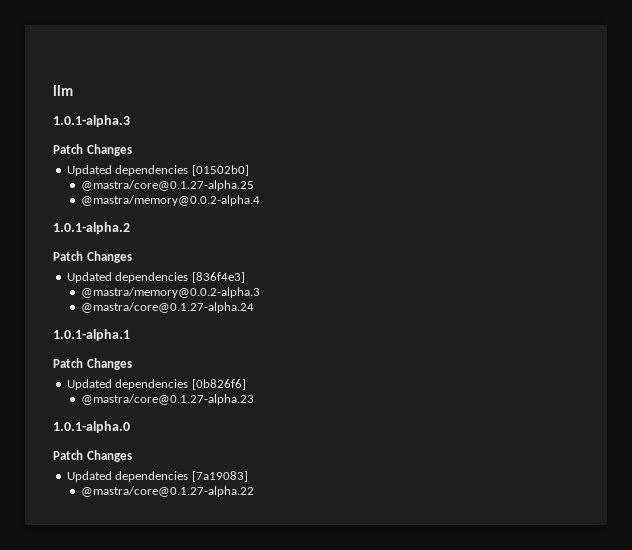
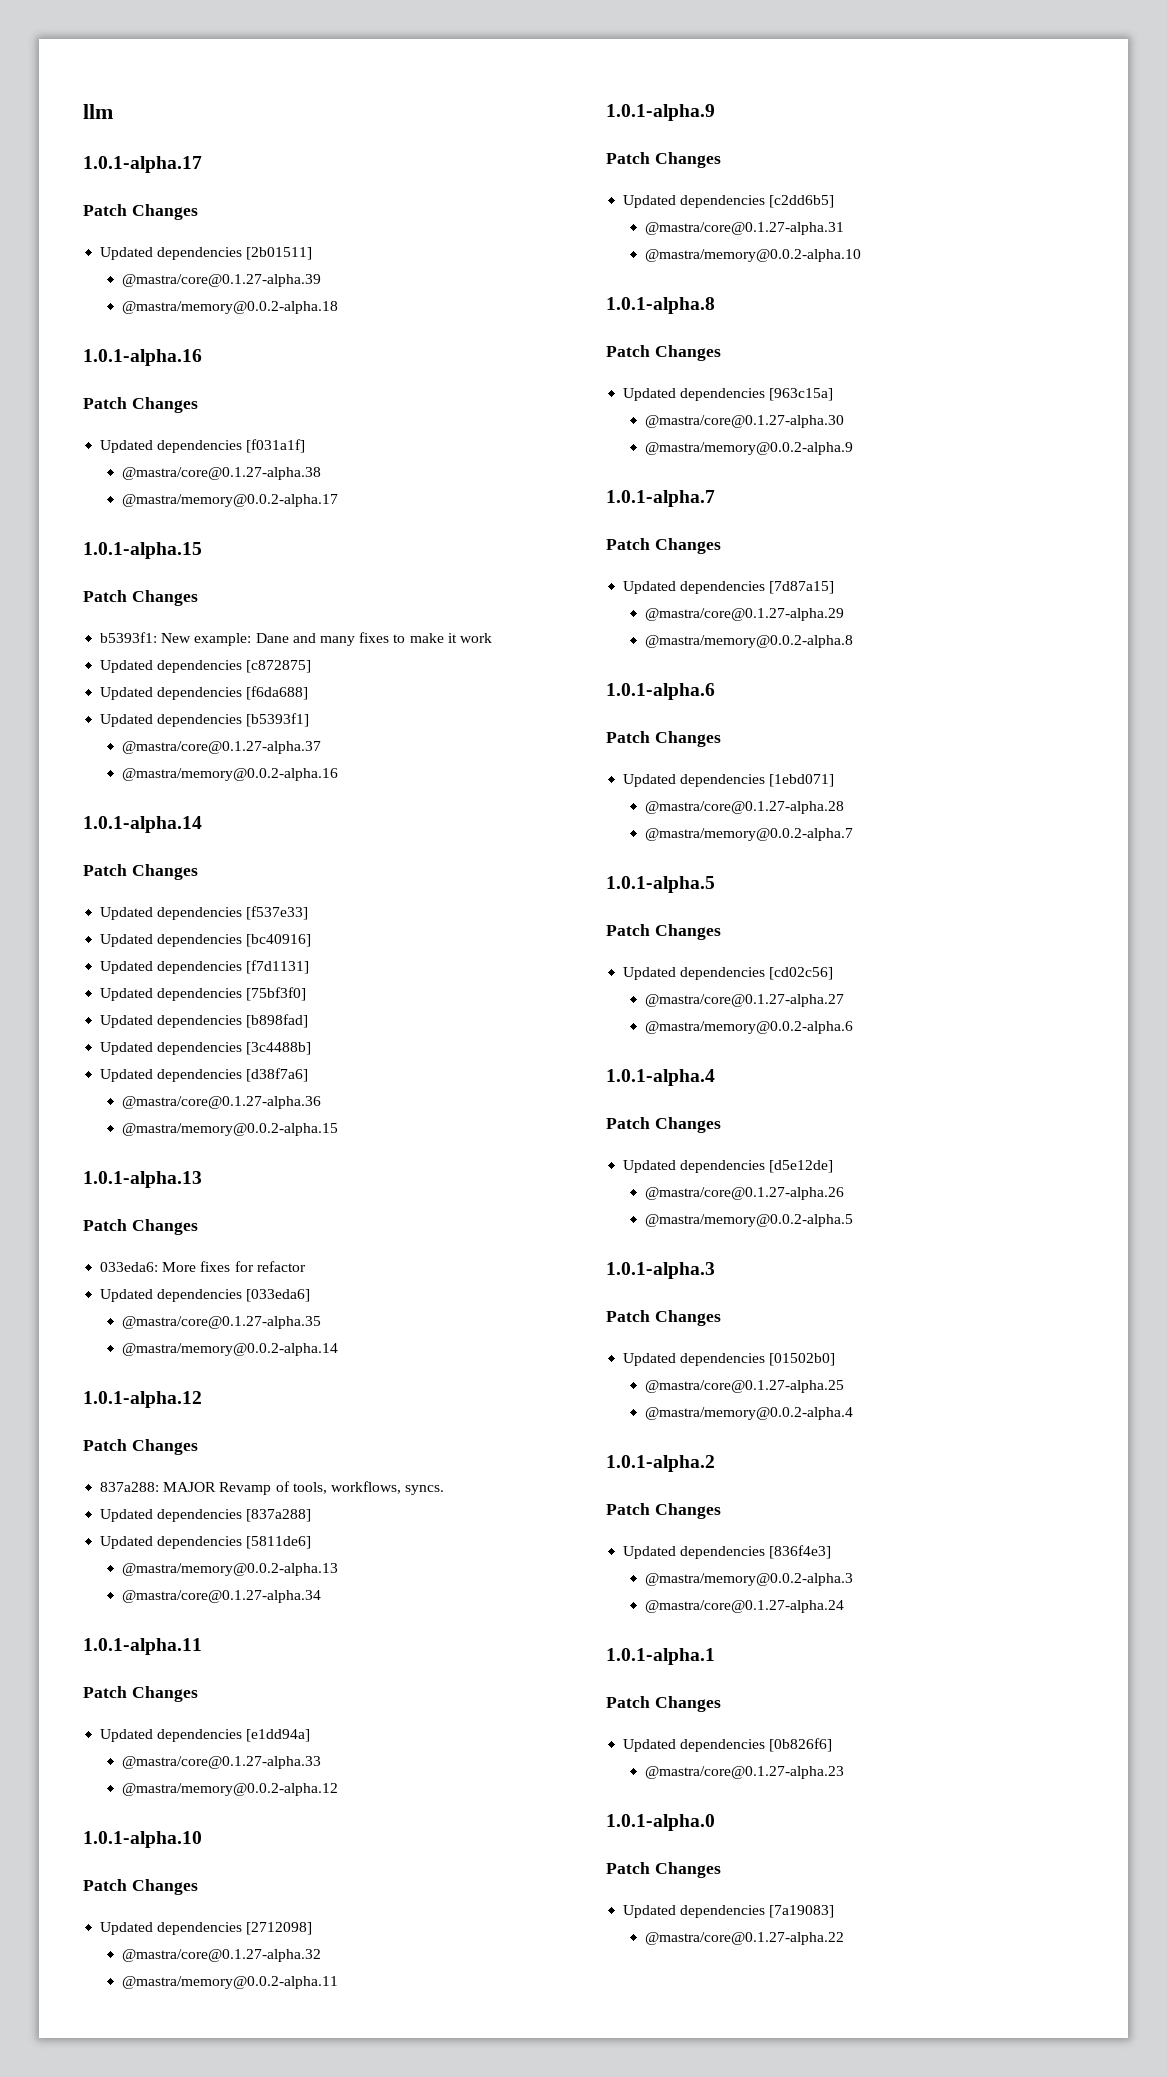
+ 1.0.1-alpha.17
+ Patch Changes
+ Updated dependencies [2b01511]
+ @mastra/core@0.1.27-alpha.39
+ @mastra/memory@0.0.2-alpha.18
+ 1.0.1-alpha.16
+ Patch Changes
+ Updated dependencies [f031a1f]
+ @mastra/core@0.1.27-alpha.38
+ @mastra/memory@0.0.2-alpha.17
+ 1.0.1-alpha.15
+ Patch Changes
+ b5393f1: New example: Dane and many fixes to make it work
+ Updated dependencies [c872875]
+ Updated dependencies [f6da688]
+ Updated dependencies [b5393f1]
+ @mastra/core@0.1.27-alpha.37
+ @mastra/memory@0.0.2-alpha.16
+ 1.0.1-alpha.14
+ Patch Changes
+ Updated dependencies [f537e33]
+ Updated dependencies [bc40916]
+ Updated dependencies [f7d1131]
+ Updated dependencies [75bf3f0]
+ Updated dependencies [b898fad]
+ Updated dependencies [3c4488b]
+ Updated dependencies [d38f7a6]
+ @mastra/core@0.1.27-alpha.36
+ @mastra/memory@0.0.2-alpha.15
+ 1.0.1-alpha.13
+ Patch Changes
+ 033eda6: More fixes for refactor
+ Updated dependencies [033eda6]
+ @mastra/core@0.1.27-alpha.35
+ @mastra/memory@0.0.2-alpha.14
+ 1.0.1-alpha.12
+ Patch Changes
+ 837a288: MAJOR Revamp of tools, workflows, syncs.
+ Updated dependencies [837a288]
+ Updated dependencies [5811de6]
+ @mastra/memory@0.0.2-alpha.13
+ @mastra/core@0.1.27-alpha.34
+ 1.0.1-alpha.11
+ Patch Changes
+ Updated dependencies [e1dd94a]
+ @mastra/core@0.1.27-alpha.33
+ @mastra/memory@0.0.2-alpha.12
+ 1.0.1-alpha.10
+ Patch Changes
+ Updated dependencies [2712098]
+ @mastra/core@0.1.27-alpha.32
+ @mastra/memory@0.0.2-alpha.11
+ 1.0.1-alpha.9
+ Patch Changes
+ Updated dependencies [c2dd6b5]
+ @mastra/core@0.1.27-alpha.31
+ @mastra/memory@0.0.2-alpha.10
+ 1.0.1-alpha.8
+ Patch Changes
+ Updated dependencies [963c15a]
+ @mastra/core@0.1.27-alpha.30
+ @mastra/memory@0.0.2-alpha.9
+ 1.0.1-alpha.7
+ Patch Changes
+ Updated dependencies [7d87a15]
+ @mastra/core@0.1.27-alpha.29
+ @mastra/memory@0.0.2-alpha.8
+ 1.0.1-alpha.6
+ Patch Changes
+ Updated dependencies [1ebd071]
+ @mastra/core@0.1.27-alpha.28
+ @mastra/memory@0.0.2-alpha.7
+ 1.0.1-alpha.5
+ Patch Changes
+ Updated dependencies [cd02c56]
+ @mastra/core@0.1.27-alpha.27
+ @mastra/memory@0.0.2-alpha.6
+ 1.0.1-alpha.4
+ Patch Changes
+ Updated dependencies [d5e12de]
+ @mastra/core@0.1.27-alpha.26
+ @mastra/memory@0.0.2-alpha.5

